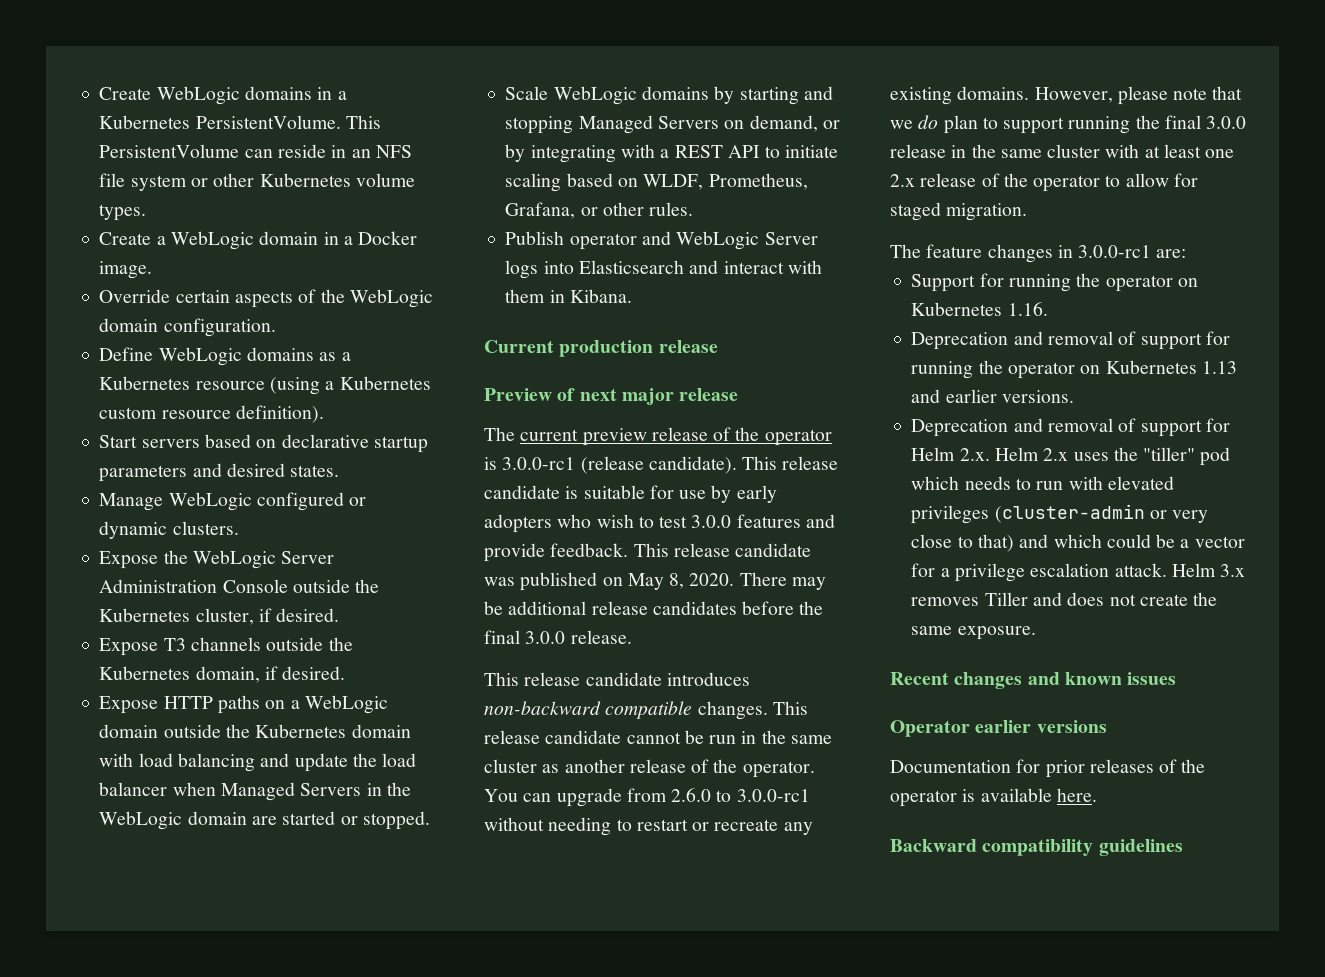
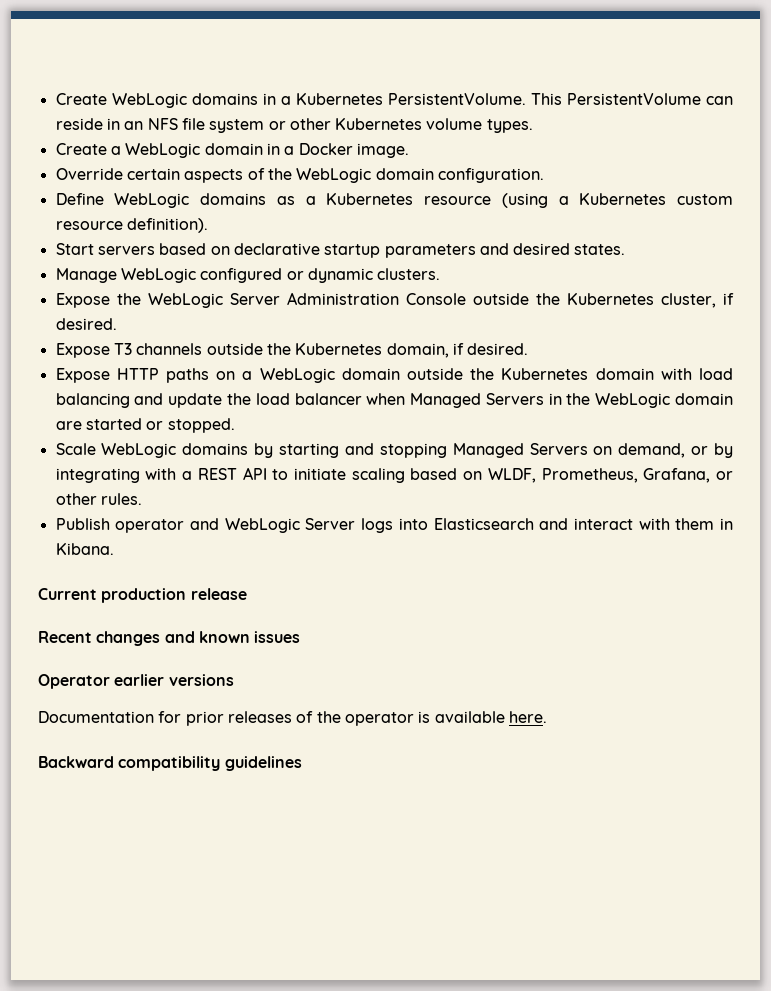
- Preview of next major release
- The current preview release of the operator is 3.0.0-rc1 (release candidate). This release candidate is suitable for use by early adopters who wish to test 3.0.0 features and provide feedback. This release candidate was published on May 8, 2020. There may be additional release candidates before the final 3.0.0 release.
- This release candidate introduces non-backward compatible changes. This release candidate cannot be run in the same cluster as another release of the operator. You can upgrade from 2.6.0 to 3.0.0-rc1 without needing to restart or recreate any existing domains. However, please note that we do plan to support running the final 3.0.0 release in the same cluster with at least one 2.x release of the operator to allow for staged migration.
- The feature changes in 3.0.0-rc1 are:
- Support for running the operator on Kubernetes 1.16.
- Deprecation and removal of support for running the operator on Kubernetes 1.13 and earlier versions.
- Deprecation and removal of support for Helm 2.x. Helm 2.x uses the "tiller" pod which needs to run with elevated privileges (cluster-admin or very close to that) and which could be a vector for a privilege escalation attack. Helm 3.x removes Tiller and does not create the same exposure.

